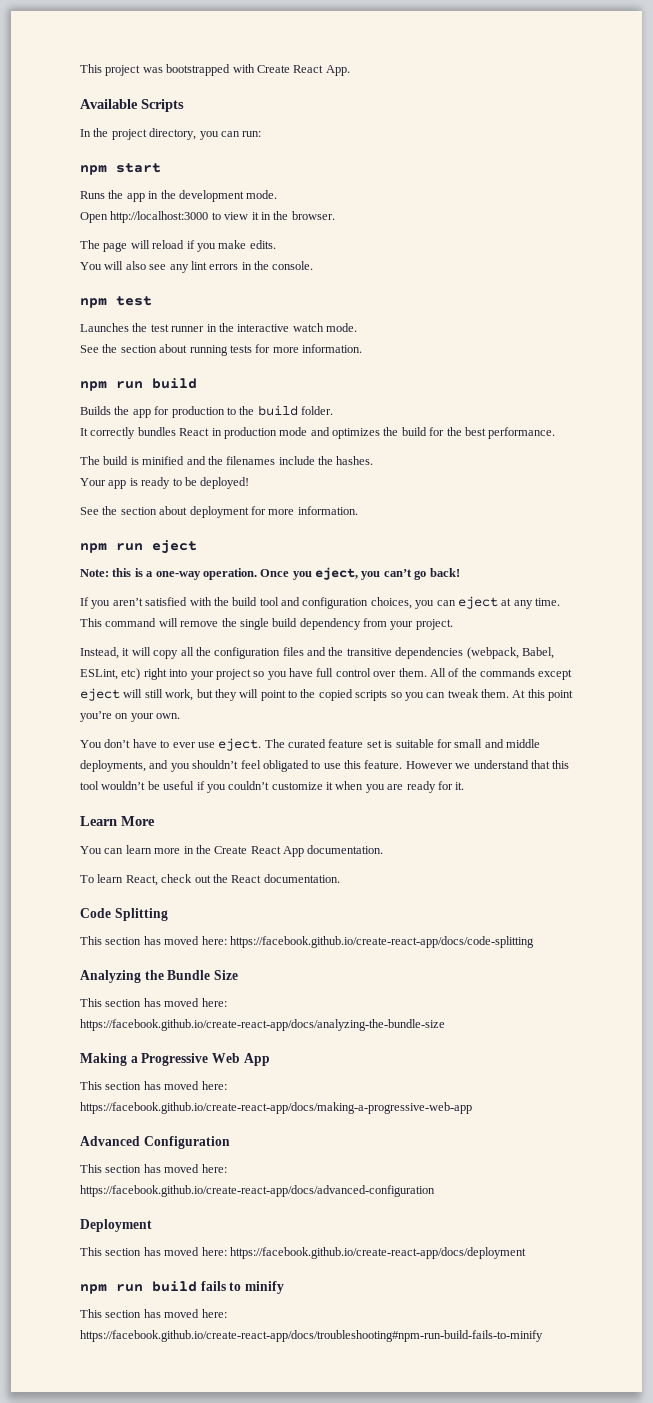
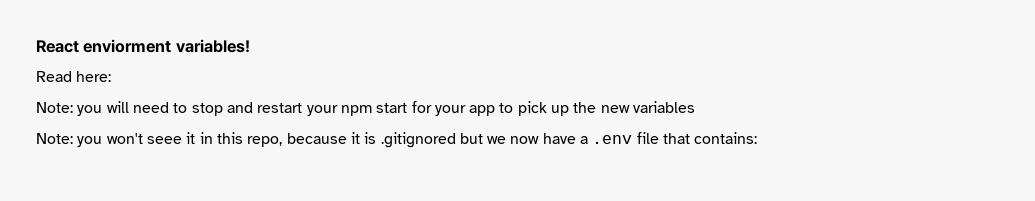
- This project was bootstrapped with Create React App.
- Available Scripts
- In the project directory, you can run:
- npm start
- Runs the app in the development mode.
- Open http://localhost:3000 to view it in the browser.
- The page will reload if you make edits.
- You will also see any lint errors in the console.
- npm test
- Launches the test runner in the interactive watch mode.
- See the section about running tests for more information.
- npm run build
- Builds the app for production to the build folder.
- It correctly bundles React in production mode and optimizes the build for the best performance.
- The build is minified and the filenames include the hashes.
- Your app is ready to be deployed!
- See the section about deployment for more information.
- npm run eject
- Note: this is a one-way operation. Once you eject, you can’t go back!
- If you aren’t satisfied with the build tool and configuration choices, you can eject at any time. This command will remove the single build dependency from your project.
- Instead, it will copy all the configuration files and the transitive dependencies (webpack, Babel, ESLint, etc) right into your project so you have full control over them. All of the commands except eject will still work, but they will point to the copied scripts so you can tweak them. At this point you’re on your own.
- You don’t have to ever use eject. The curated feature set is suitable for small and middle deployments, and you shouldn’t feel obligated to use this feature. However we understand that this tool wouldn’t be useful if you couldn’t customize it when you are ready for it.
- Learn More
- You can learn more in the Create React App documentation.
- To learn React, check out the React documentation.
- Code Splitting
- This section has moved here: https://facebook.github.io/create-react-app/docs/code-splitting
- Analyzing the Bundle Size
- This section has moved here: https://facebook.github.io/create-react-app/docs/analyzing-the-bundle-size
- Making a Progressive Web App
- This section has moved here: https://facebook.github.io/create-react-app/docs/making-a-progressive-web-app
- Advanced Configuration
- This section has moved here: https://facebook.github.io/create-react-app/docs/advanced-configuration
- Deployment
- This section has moved here: https://facebook.github.io/create-react-app/docs/deployment
- npm run build fails to minify
- This section has moved here: https://facebook.github.io/create-react-app/docs/troubleshooting#npm-run-build-fails-to-minify
+ React enviorment variables!
+ Read here:
+ Note: you will need to stop and restart your npm start for your app to pick up the new variables
+ Note: you won't seee it in this repo, because it is .gitignored but we now have a .env file that contains:

